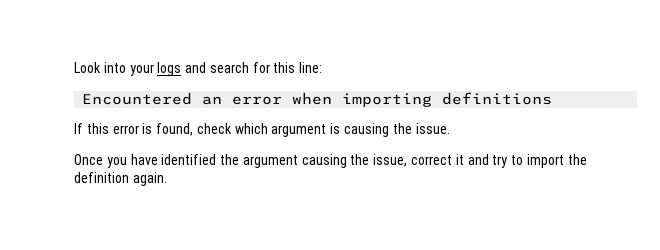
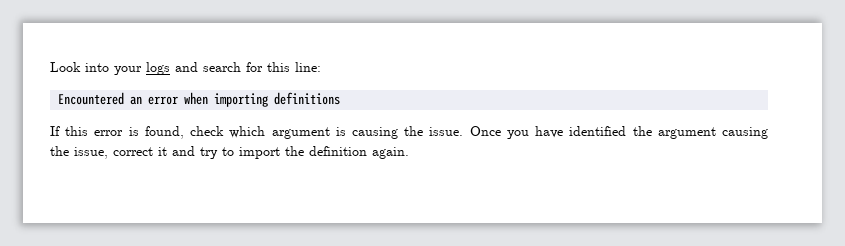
- If this error is found, check which argument is causing the issue.
- Once you have identified the argument causing the issue, correct it and try to import the definition again.
+ If this error is found, check which argument is causing the issue. Once you have identified the argument causing the issue, correct it and try to import the definition again.

